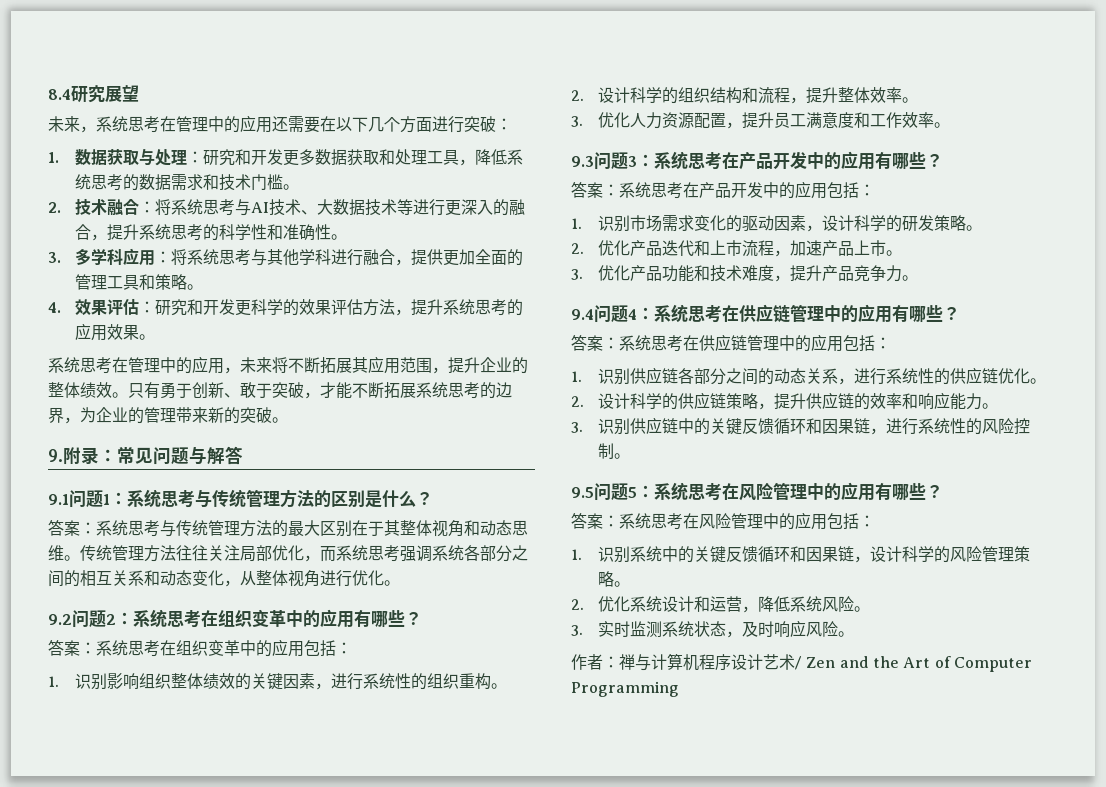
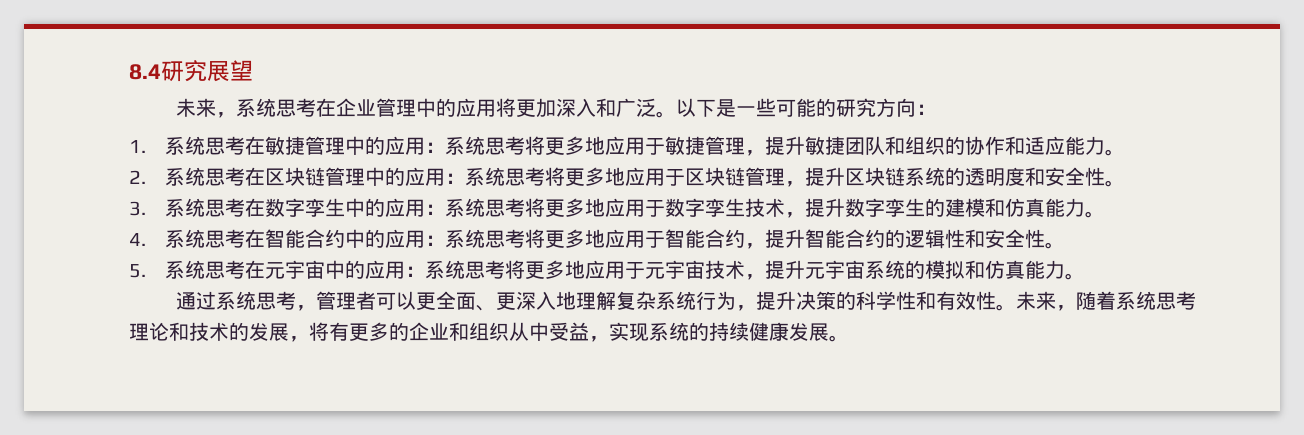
- 未来，系统思考在管理中的应用还需要在以下几个方面进行突破：
- 1.数据获取与处理：研究和开发更多数据获取和处理工具，降低系统思考的数据需求和技术门槛。
- 2.技术融合：将系统思考与AI技术、大数据技术等进行更深入的融合，提升系统思考的科学性和准确性。
- 3.多学科应用：将系统思考与其他学科进行融合，提供更加全面的管理工具和策略。
- 4.效果评估：研究和开发更科学的效果评估方法，提升系统思考的应用效果。
- 系统思考在管理中的应用，未来将不断拓展其应用范围，提升企业的整体绩效。只有勇于创新、敢于突破，才能不断拓展系统思考的边界，为企业的管理带来新的突破。
- 9.附录：常见问题与解答
- 9.1问题1：系统思考与传统管理方法的区别是什么？
- 答案：系统思考与传统管理方法的最大区别在于其整体视角和动态思维。传统管理方法往往关注局部优化，而系统思考强调系统各部分之间的相互关系和动态变化，从整体视角进行优化。
- 9.2问题2：系统思考在组织变革中的应用有哪些？
- 答案：系统思考在组织变革中的应用包括：
- 1.识别影响组织整体绩效的关键因素，进行系统性的组织重构。
- 2.设计科学的组织结构和流程，提升整体效率。
- 3.优化人力资源配置，提升员工满意度和工作效率。
- 9.3问题3：系统思考在产品开发中的应用有哪些？
- 答案：系统思考在产品开发中的应用包括：
- 1.识别市场需求变化的驱动因素，设计科学的研发策略。
- 2.优化产品迭代和上市流程，加速产品上市。
- 3.优化产品功能和技术难度，提升产品竞争力。
- 9.4问题4：系统思考在供应链管理中的应用有哪些？
- 答案：系统思考在供应链管理中的应用包括：
- 1.识别供应链各部分之间的动态关系，进行系统性的供应链优化。
- 2.设计科学的供应链策略，提升供应链的效率和响应能力。
- 3.识别供应链中的关键反馈循环和因果链，进行系统性的风险控制。
- 9.5问题5：系统思考在风险管理中的应用有哪些？
- 答案：系统思考在风险管理中的应用包括：
- 1.识别系统中的关键反馈循环和因果链，设计科学的风险管理策略。
- 2.优化系统设计和运营，降低系统风险。
- 3.实时监测系统状态，及时响应风险。
- 作者：禅与计算机程序设计艺术/ Zen and the Art of Computer Programming
+ 未来，系统思考在企业管理中的应用将更加深入和广泛。以下是一些可能的研究方向：
+ 1.系统思考在敏捷管理中的应用：系统思考将更多地应用于敏捷管理，提升敏捷团队和组织的协作和适应能力。
+ 2.系统思考在区块链管理中的应用：系统思考将更多地应用于区块链管理，提升区块链系统的透明度和安全性。
+ 3.系统思考在数字孪生中的应用：系统思考将更多地应用于数字孪生技术，提升数字孪生的建模和仿真能力。
+ 4.系统思考在智能合约中的应用：系统思考将更多地应用于智能合约，提升智能合约的逻辑性和安全性。
+ 5.系统思考在元宇宙中的应用：系统思考将更多地应用于元宇宙技术，提升元宇宙系统的模拟和仿真能力。
+ 通过系统思考，管理者可以更全面、更深入地理解复杂系统行为，提升决策的科学性和有效性。未来，随着系统思考理论和技术的发展，将有更多的企业和组织从中受益，实现系统的持续健康发展。

